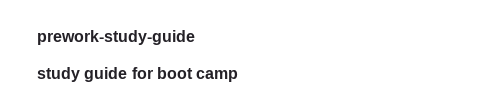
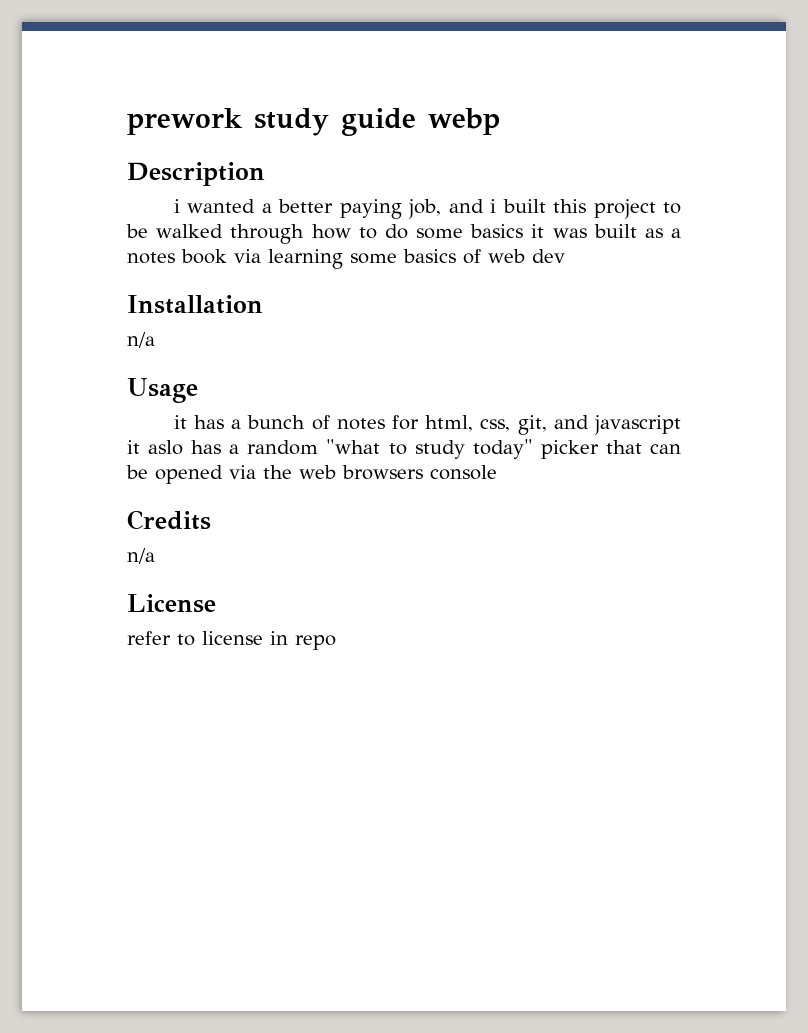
- prework-study-guide
- study guide for boot camp
+ prework study guide webp
+ Description
+ i wanted a better paying job, and i built this project to be walked through how to do some basics it was built as a notes book via learning some basics of web dev
+ Installation
+ n/a
+ Usage
+ it has a bunch of notes for html, css, git, and javascript it aslo has a random "what to study today" picker that can be opened via the web browsers console
+ Credits
+ n/a
+ License
+ refer to license in repo

